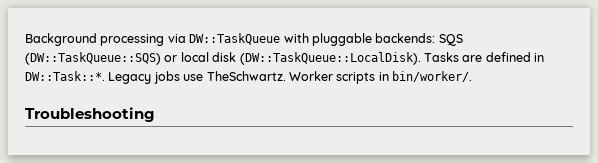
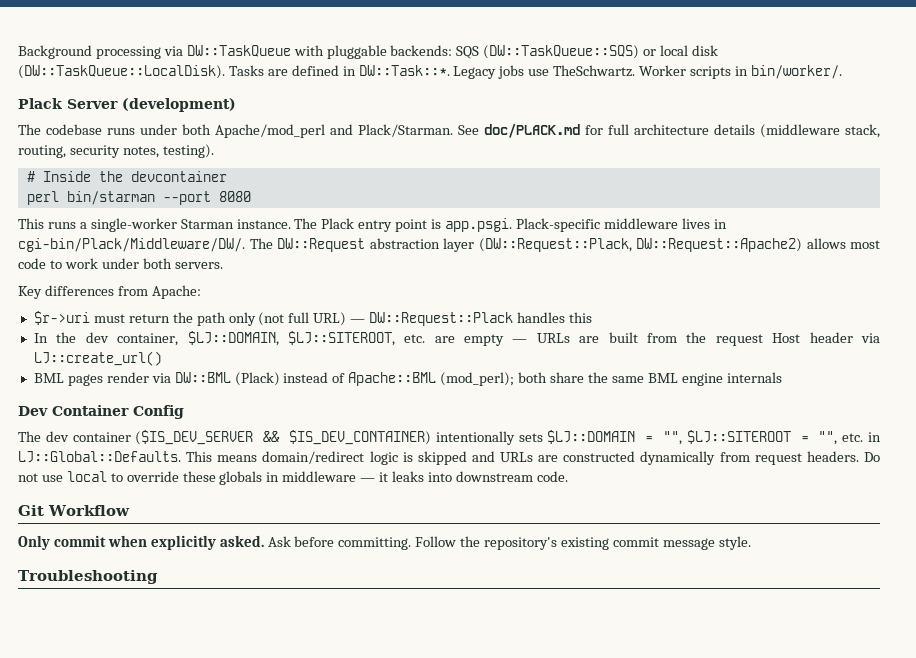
+ Plack Server (development)
+ The codebase runs under both Apache/mod_perl and Plack/Starman. See doc/PLACK.md for full architecture details (middleware stack, routing, security notes, testing).
+ # Inside the devcontainer
+ perl bin/starman --port 8080
+ This runs a single-worker Starman instance. The Plack entry point is app.psgi. Plack-specific middleware lives in cgi-bin/Plack/Middleware/DW/. The DW::Request abstraction layer (DW::Request::Plack, DW::Request::Apache2) allows most code to work under both servers.
+ Key differences from Apache:
+ $r->uri must return the path only (not full URL) — DW::Request::Plack handles this
+ In the dev container, $LJ::DOMAIN, $LJ::SITEROOT, etc. are empty — URLs are built from the request Host header via LJ::create_url()
+ BML pages render via DW::BML (Plack) instead of Apache::BML (mod_perl); both share the same BML engine internals
+ Dev Container Config
+ The dev container ($IS_DEV_SERVER && $IS_DEV_CONTAINER) intentionally sets $LJ::DOMAIN = "", $LJ::SITEROOT = "", etc. in LJ::Global::Defaults. This means domain/redirect logic is skipped and URLs are constructed dynamically from request headers. Do not use local to override these globals in middleware — it leaks into downstream code.
+ Git Workflow
+ Only commit when explicitly asked. Ask before committing. Follow the repository's existing commit message style.

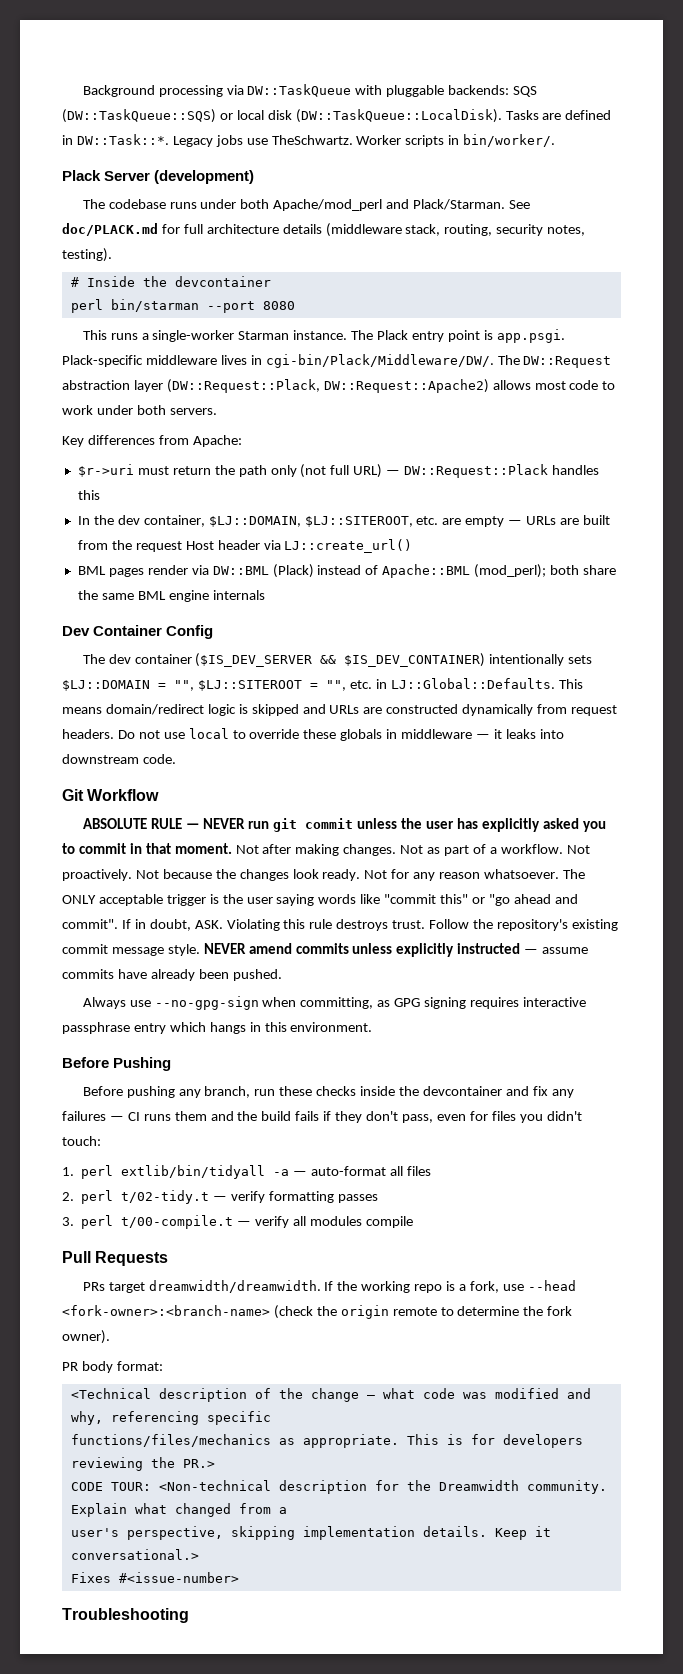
- Only commit when explicitly asked. Ask before committing.
+ ABSOLUTE RULE — NEVER run git commit unless the user has explicitly asked you to commit in that moment. Not after making changes. Not as part of a workflow. Not proactively. Not because the changes look ready. Not for any reason whatsoever. The ONLY acceptable trigger is the user saying words like "commit this" or "go ahead and commit". If in doubt, ASK. Violating this rule destroys trust.
+ NEVER amend commits unless explicitly instructed — assume commits have already been pushed.
+ Always use --no-gpg-sign when committing, as GPG signing requires interactive passphrase entry which hangs in this environment.
+ Before Pushing
+ Before pushing any branch, run these checks inside the devcontainer and fix any failures — CI runs them and the build fails if they don't pass, even for files you didn't touch:
+ 1. perl extlib/bin/tidyall -a — auto-format all files
+ 2. perl t/02-tidy.t — verify formatting passes
+ 3. perl t/00-compile.t — verify all modules compile
+ Pull Requests
+ PRs target dreamwidth/dreamwidth. If the working repo is a fork, use --head <fork-owner>:<branch-name> (check the origin remote to determine the fork owner).
+ PR body format:
+ <Technical description of the change — what code was modified and why, referencing specific
+ functions/files/mechanics as appropriate. This is for developers reviewing the PR.>
+ CODE TOUR: <Non-technical description for the Dreamwidth community. Explain what changed from a
+ user's perspective, skipping implementation details. Keep it conversational.>
+ Fixes #<issue-number>

